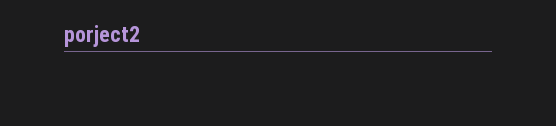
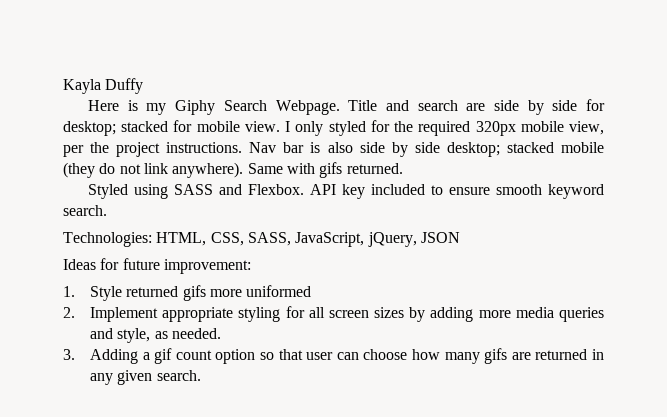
- porject2
+ Kayla Duffy
+ Here is my Giphy Search Webpage. Title and search are side by side for desktop; stacked for mobile view. I only styled for the required 320px mobile view, per the project instructions. Nav bar is also side by side desktop; stacked mobile (they do not link anywhere). Same with gifs returned.
+ Styled using SASS and Flexbox. API key included to ensure smooth keyword search.
+ Technologies: HTML, CSS, SASS, JavaScript, jQuery, JSON
+ Ideas for future improvement:
+ 1. Style returned gifs more uniformed
+ 2. Implement appropriate styling for all screen sizes by adding more media queries and style, as needed.
+ 3. Adding a gif count option so that user can choose how many gifs are returned in any given search.

